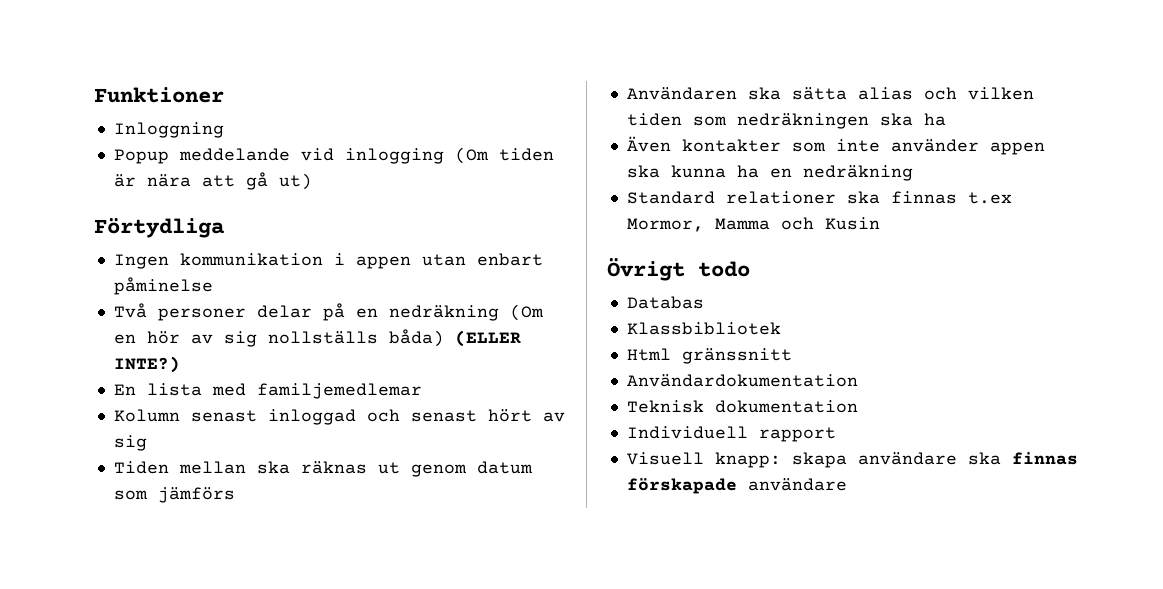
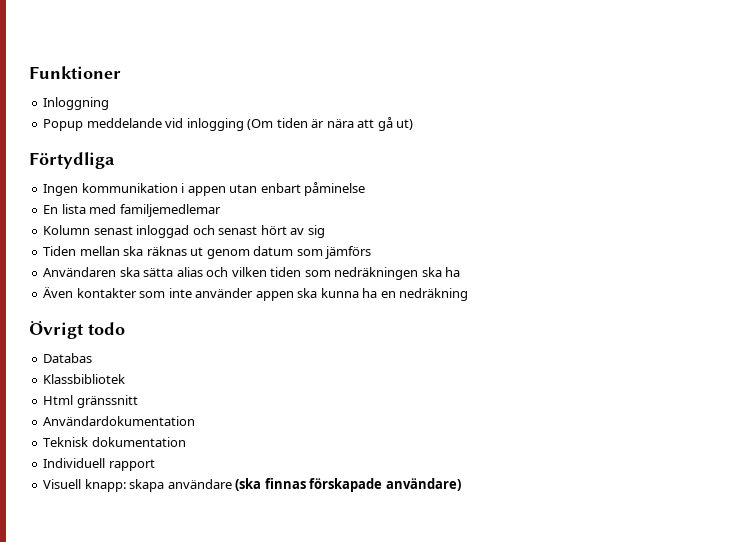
- Två personer delar på en nedräkning (Om en hör av sig nollställs båda) (ELLER INTE?)
- Standard relationer ska finnas t.ex Mormor, Mamma och Kusin
- Visuell knapp: skapa användare ska finnas förskapade användare
+ Visuell knapp: skapa användare (ska finnas förskapade användare)

